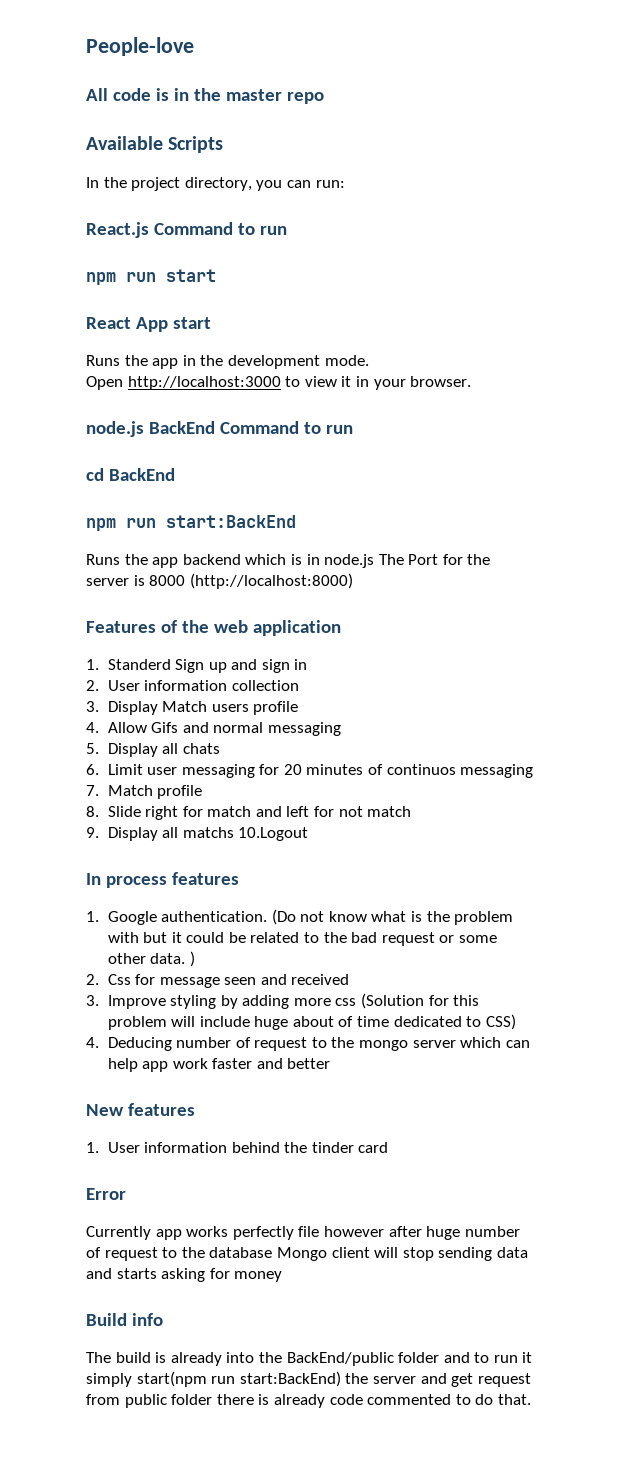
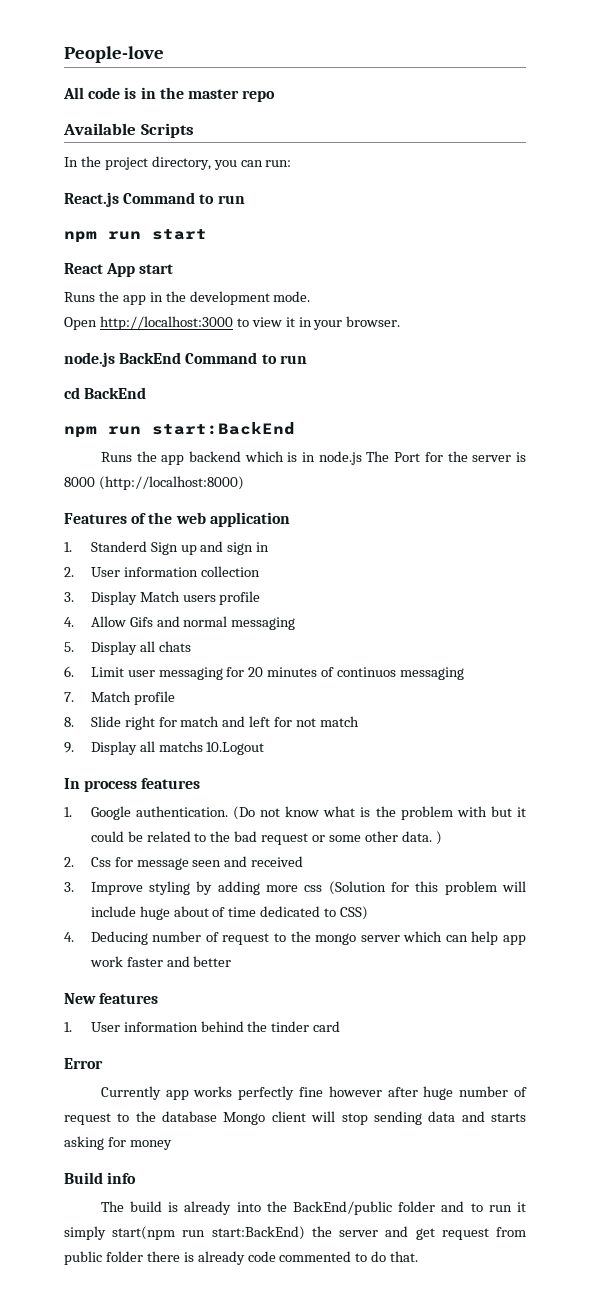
- Currently app works perfectly file however after huge number of request to the database Mongo client will stop sending data and starts asking for money
+ Currently app works perfectly fine however after huge number of request to the database Mongo client will stop sending data and starts asking for money

